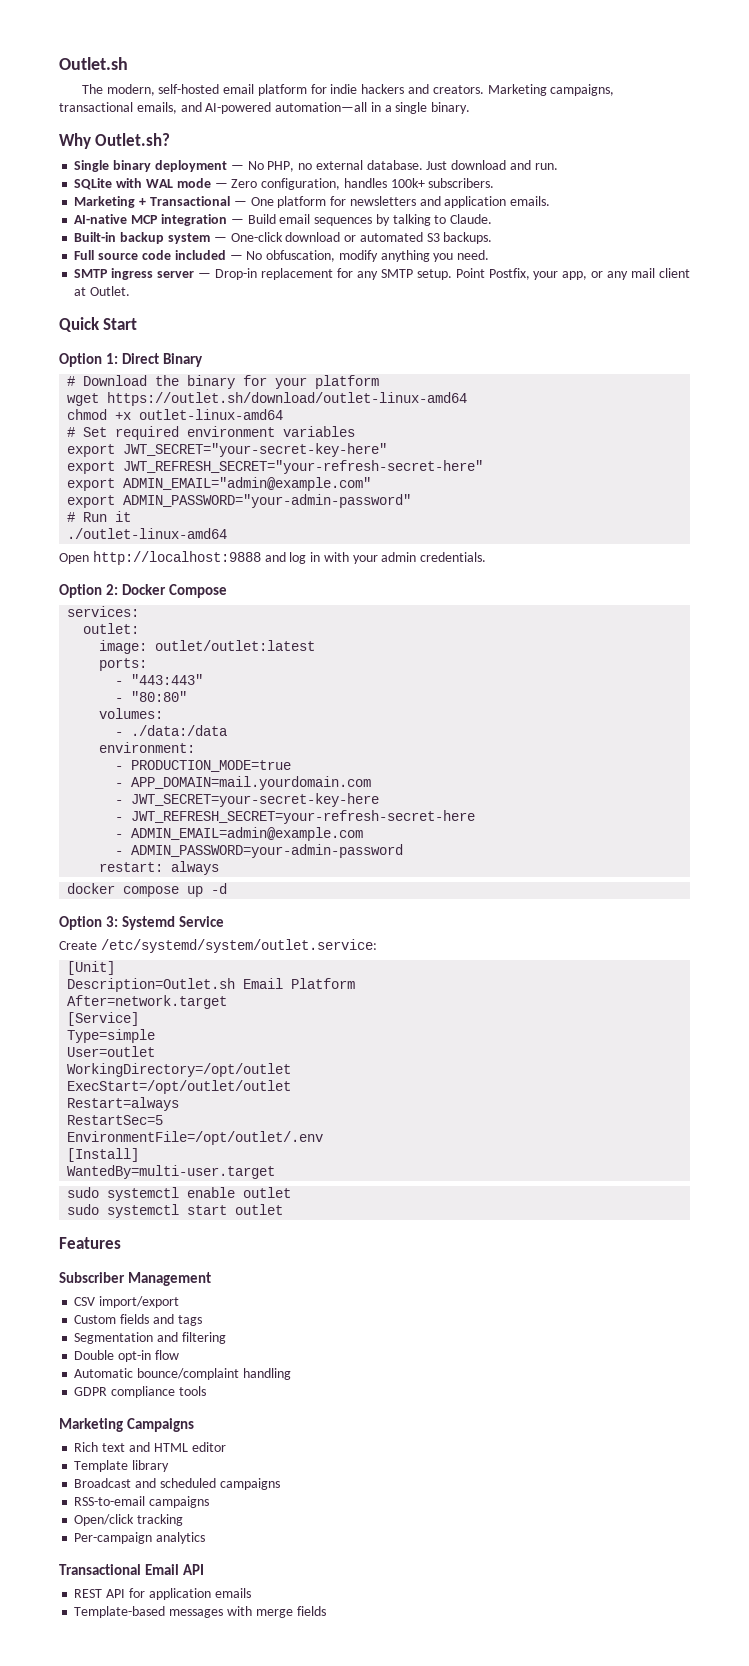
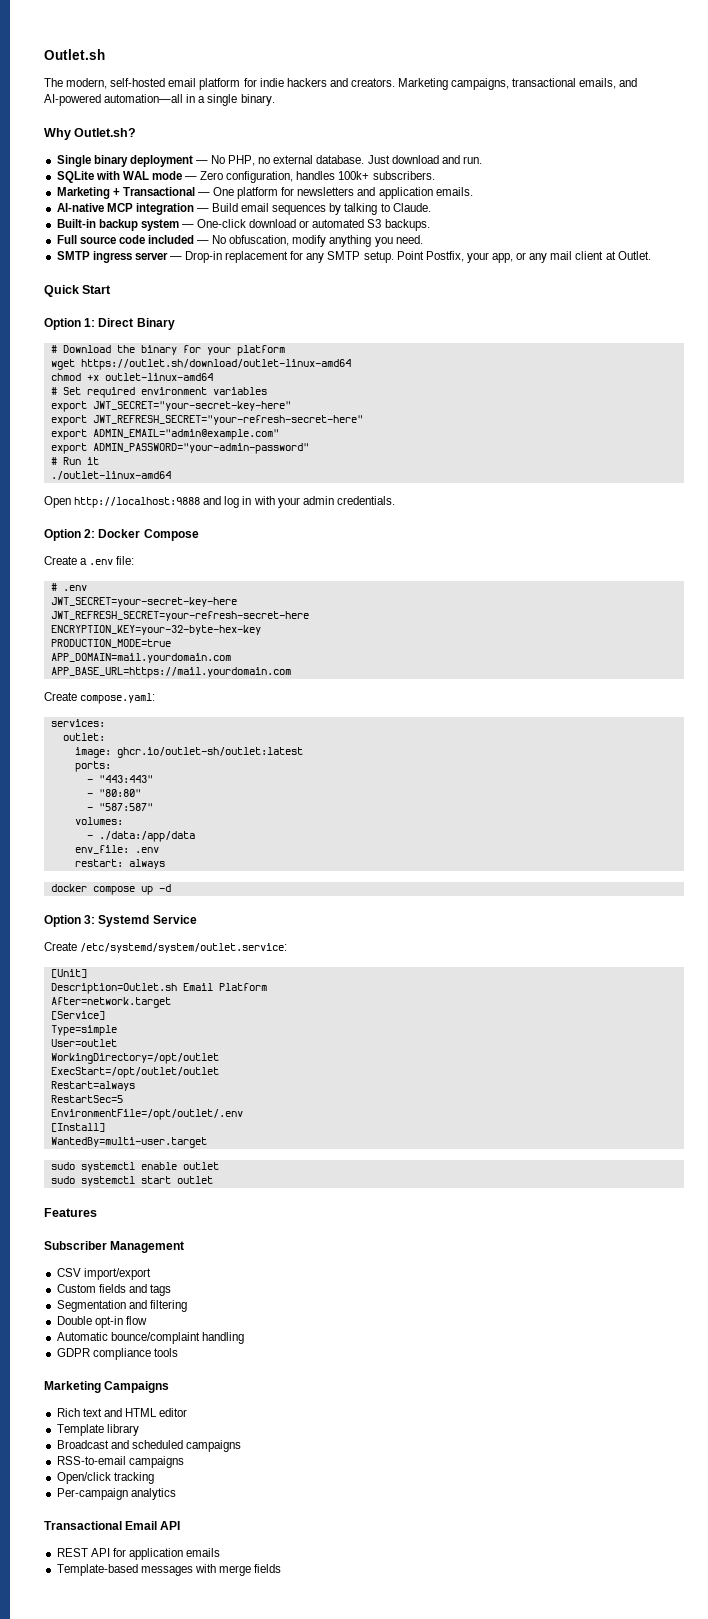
+ Create a .env file:
+ # .env
+ JWT_SECRET=your-secret-key-here
+ JWT_REFRESH_SECRET=your-refresh-secret-here
+ ENCRYPTION_KEY=your-32-byte-hex-key
+ PRODUCTION_MODE=true
+ APP_DOMAIN=mail.yourdomain.com
+ APP_BASE_URL=https://mail.yourdomain.com
+ Create compose.yaml:
- image: outlet/outlet:latest
+ image: ghcr.io/outlet-sh/outlet:latest
+ - "587:587"
- - ./data:/data
- environment:
- - PRODUCTION_MODE=true
- - APP_DOMAIN=mail.yourdomain.com
- - JWT_SECRET=your-secret-key-here
- - JWT_REFRESH_SECRET=your-refresh-secret-here
- - ADMIN_EMAIL=admin@example.com
- - ADMIN_PASSWORD=your-admin-password
+ - ./data:/app/data
+ env_file: .env

